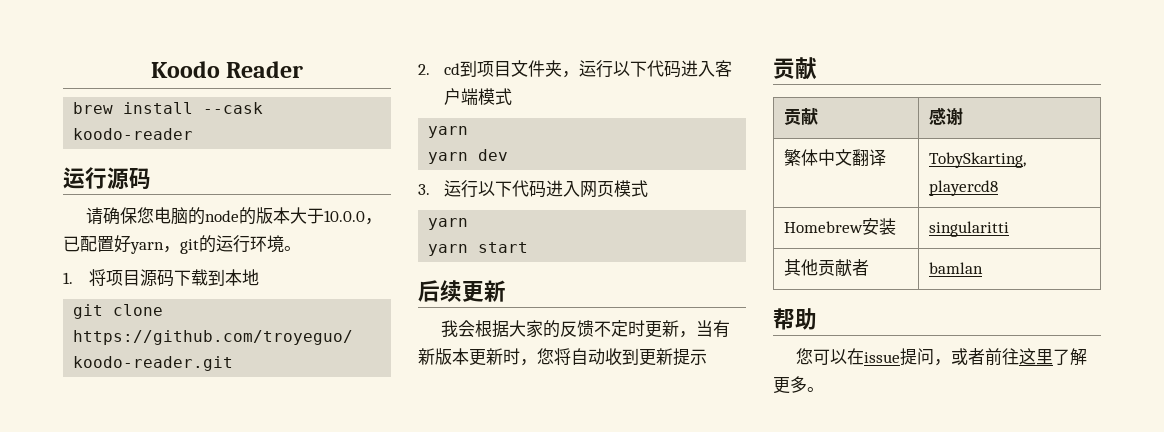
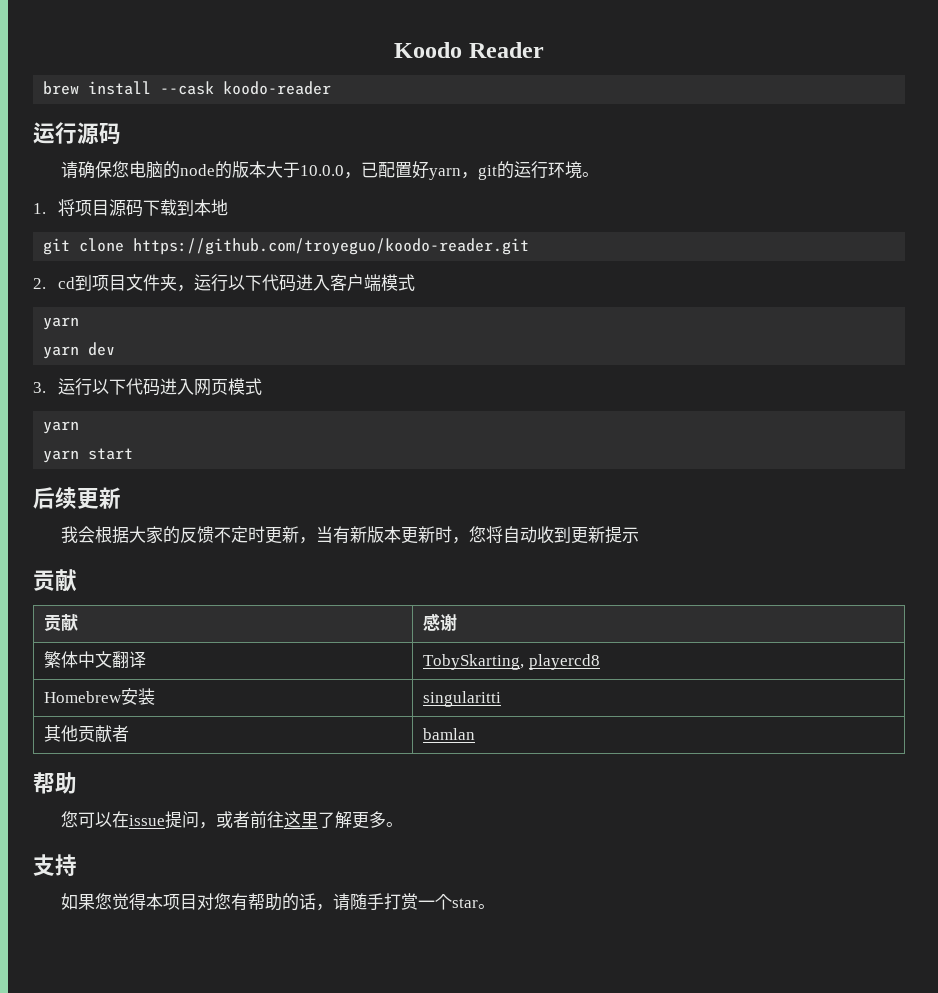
+ 支持
+ 如果您觉得本项目对您有帮助的话，请随手打赏一个star。

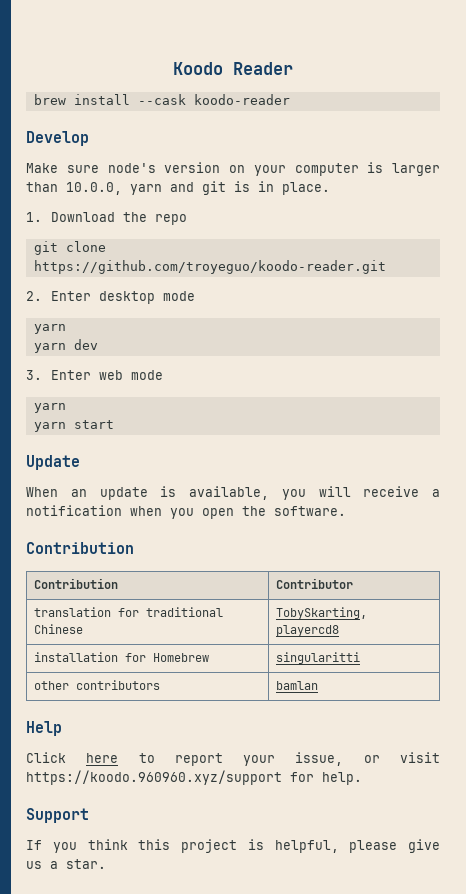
- 运行源码
- 请确保您电脑的node的版本大于10.0.0，已配置好yarn，git的运行环境。
- 1.将项目源码下载到本地
+ Develop
+ Make sure node's version on your computer is larger than 10.0.0, yarn and git is in place.
+ 1. Download the repo
  git clone https://github.com/troyeguo/koodo-reader.git
- 2. cd到项目文件夹，运行以下代码进入客户端模式
+ 2. Enter desktop mode
  yarn
  yarn dev
- 3.运行以下代码进入网页模式
+ 3. Enter web mode
  yarn
  yarn start
- 后续更新
- 我会根据大家的反馈不定时更新，当有新版本更新时，您将自动收到更新提示
- 贡献
- 贡献 | 感谢
- 繁体中文翻译 | TobySkarting, playercd8
+ Update
+ When an update is available, you will receive a notification when you open the software.
+ Contribution
+ Contribution | Contributor
+ translation for traditional Chinese | TobySkarting, playercd8
- Homebrew安装 | singularitti
+ installation for Homebrew | singularitti
- 其他贡献者 | bamlan
- 帮助
- 您可以在issue提问，或者前往这里了解更多。
- 支持
- 如果您觉得本项目对您有帮助的话，请随手打赏一个star。
+ other contributors | bamlan
+ Help
+ Click here to report your issue, or visit https://koodo.960960.xyz/support for help.
+ Support
+ If you think this project is helpful, please give us a star.

